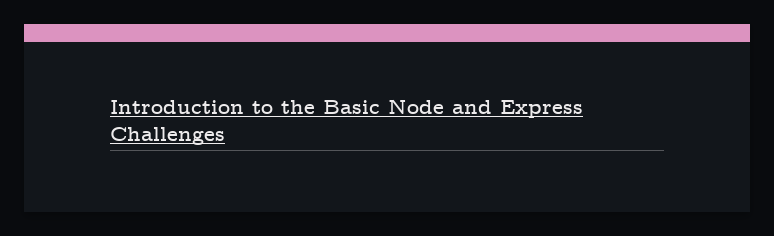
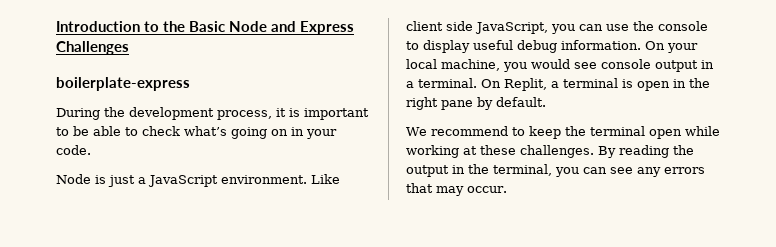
+ boilerplate-express
+ During the development process, it is important to be able to check what’s going on in your code.
+ Node is just a JavaScript environment. Like client side JavaScript, you can use the console to display useful debug information. On your local machine, you would see console output in a terminal. On Replit, a terminal is open in the right pane by default.
+ We recommend to keep the terminal open while working at these challenges. By reading the output in the terminal, you can see any errors that may occur.

